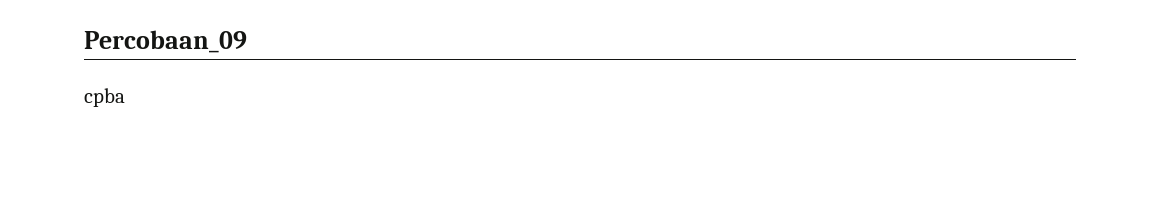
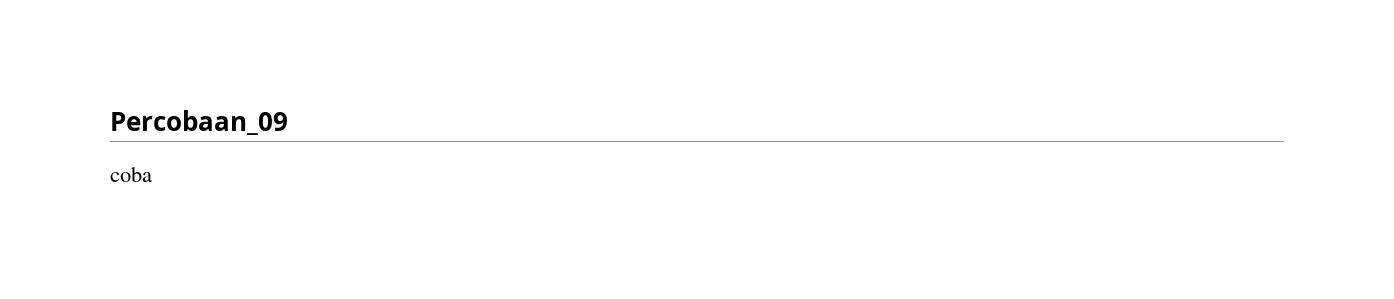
- cpba
+ coba

